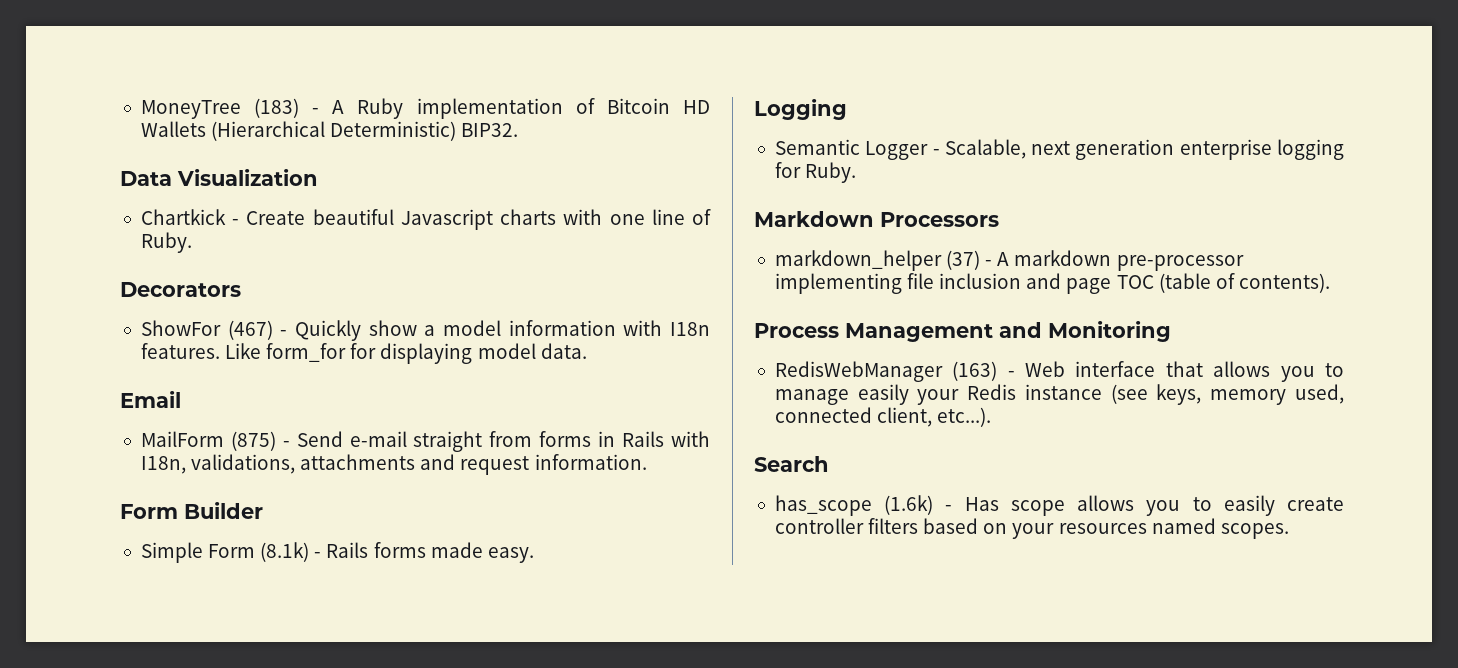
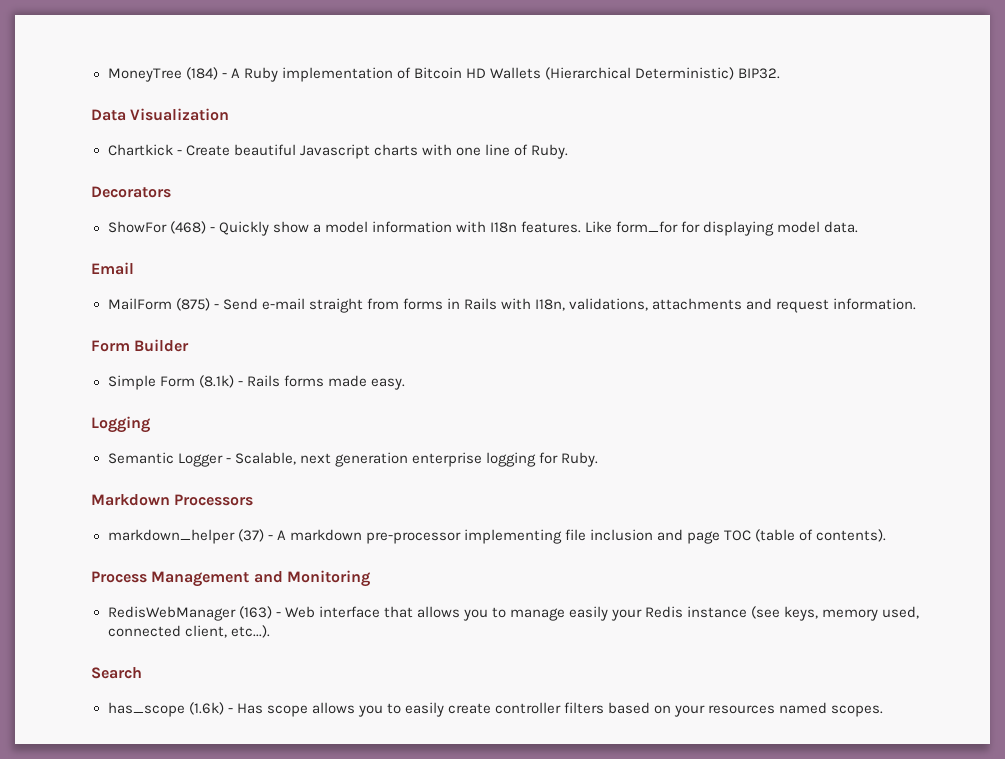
- MoneyTree (183) - A Ruby implementation of Bitcoin HD Wallets (Hierarchical Deterministic) BIP32.
+ MoneyTree (184) - A Ruby implementation of Bitcoin HD Wallets (Hierarchical Deterministic) BIP32.
- ShowFor (467) - Quickly show a model information with I18n features.
+ ShowFor (468) - Quickly show a model information with I18n features.

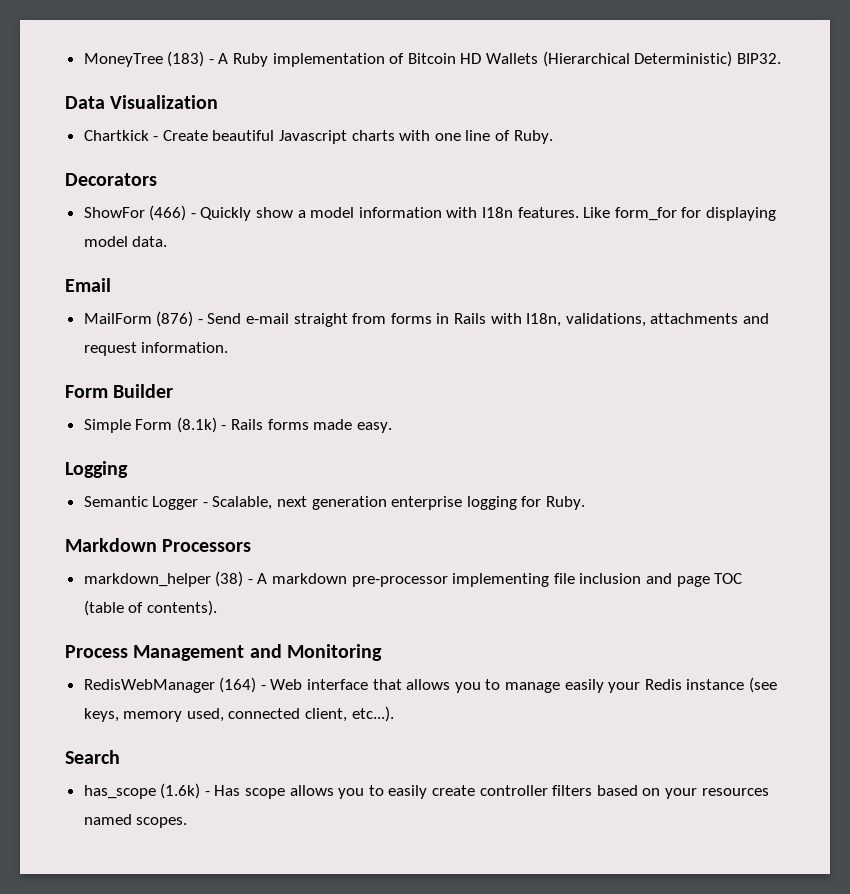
- MoneyTree (184) - A Ruby implementation of Bitcoin HD Wallets (Hierarchical Deterministic) BIP32.
+ MoneyTree (183) - A Ruby implementation of Bitcoin HD Wallets (Hierarchical Deterministic) BIP32.
- ShowFor (468) - Quickly show a model information with I18n features.
+ ShowFor (466) - Quickly show a model information with I18n features.
- MailForm (875) - Send e-mail straight from forms in Rails with I18n, validations, attachments and request information.
+ MailForm (876) - Send e-mail straight from forms in Rails with I18n, validations, attachments and request information.
- markdown_helper (37) - A markdown pre-processor implementing file inclusion and page TOC (table of contents).
+ markdown_helper (38) - A markdown pre-processor implementing file inclusion and page TOC (table of contents).
- RedisWebManager (163) - Web interface that allows you to manage easily your Redis instance (see keys, memory used, connected client, etc...).
+ RedisWebManager (164) - Web interface that allows you to manage easily your Redis instance (see keys, memory used, connected client, etc...).

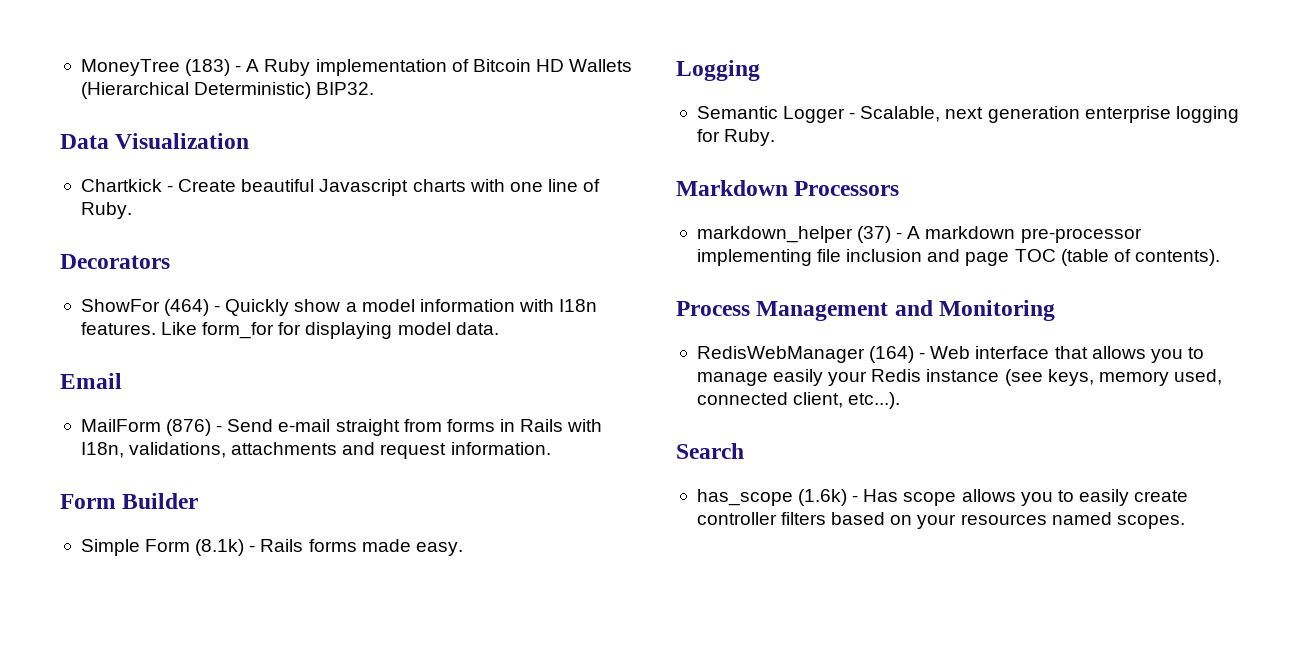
- ShowFor (466) - Quickly show a model information with I18n features.
+ ShowFor (464) - Quickly show a model information with I18n features.
- markdown_helper (38) - A markdown pre-processor implementing file inclusion and page TOC (table of contents).
+ markdown_helper (37) - A markdown pre-processor implementing file inclusion and page TOC (table of contents).

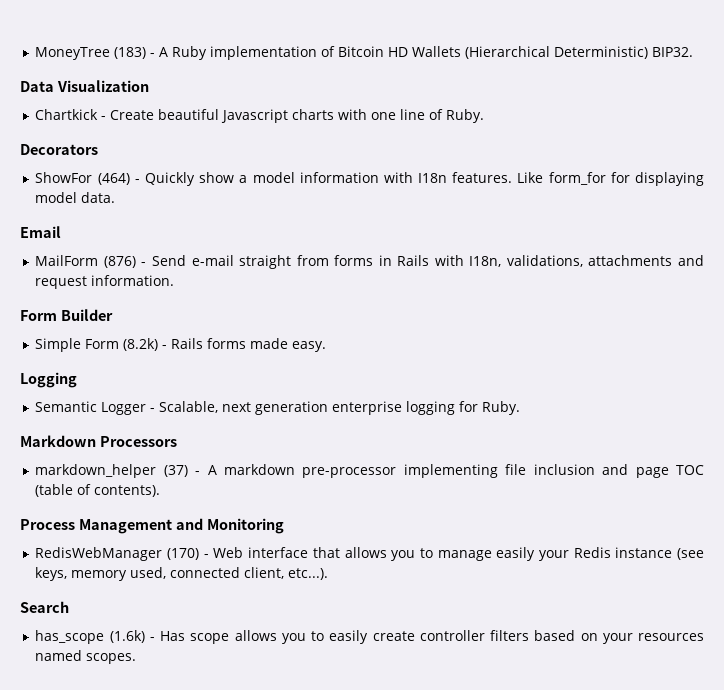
- Simple Form (8.1k) - Rails forms made easy.
+ Simple Form (8.2k) - Rails forms made easy.
- RedisWebManager (164) - Web interface that allows you to manage easily your Redis instance (see keys, memory used, connected client, etc...).
+ RedisWebManager (170) - Web interface that allows you to manage easily your Redis instance (see keys, memory used, connected client, etc...).

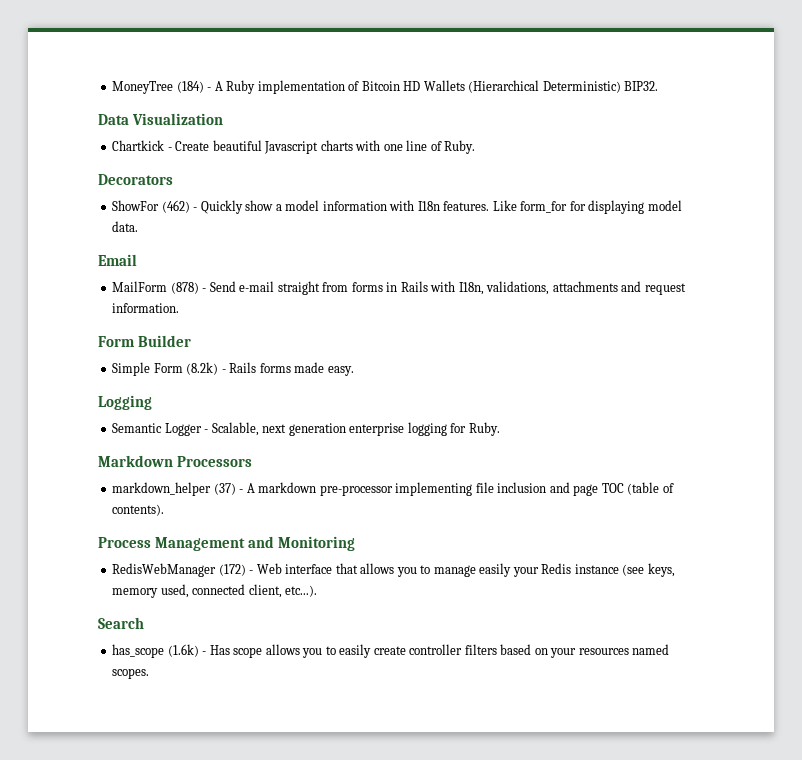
- MoneyTree (183) - A Ruby implementation of Bitcoin HD Wallets (Hierarchical Deterministic) BIP32.
+ MoneyTree (184) - A Ruby implementation of Bitcoin HD Wallets (Hierarchical Deterministic) BIP32.
- ShowFor (464) - Quickly show a model information with I18n features.
+ ShowFor (462) - Quickly show a model information with I18n features.
- MailForm (876) - Send e-mail straight from forms in Rails with I18n, validations, attachments and request information.
+ MailForm (878) - Send e-mail straight from forms in Rails with I18n, validations, attachments and request information.
- RedisWebManager (170) - Web interface that allows you to manage easily your Redis instance (see keys, memory used, connected client, etc...).
+ RedisWebManager (172) - Web interface that allows you to manage easily your Redis instance (see keys, memory used, connected client, etc...).

